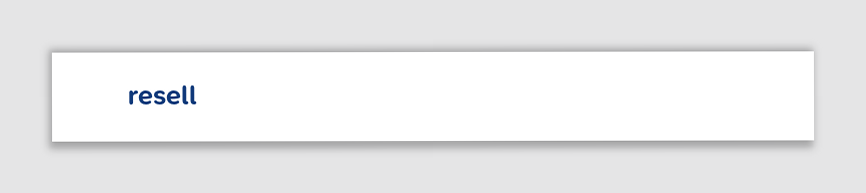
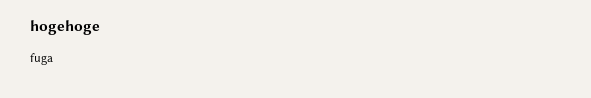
- resell
+ hogehoge
+ fuga

